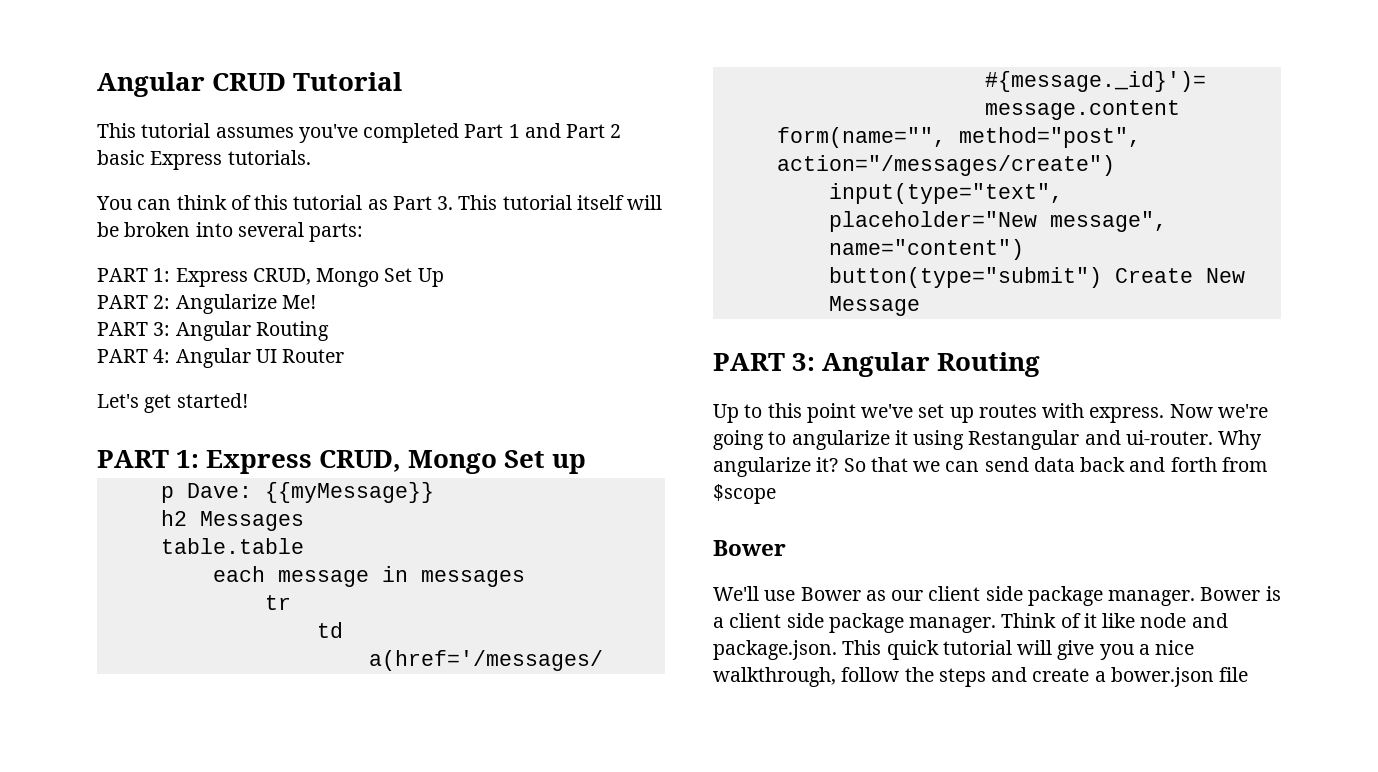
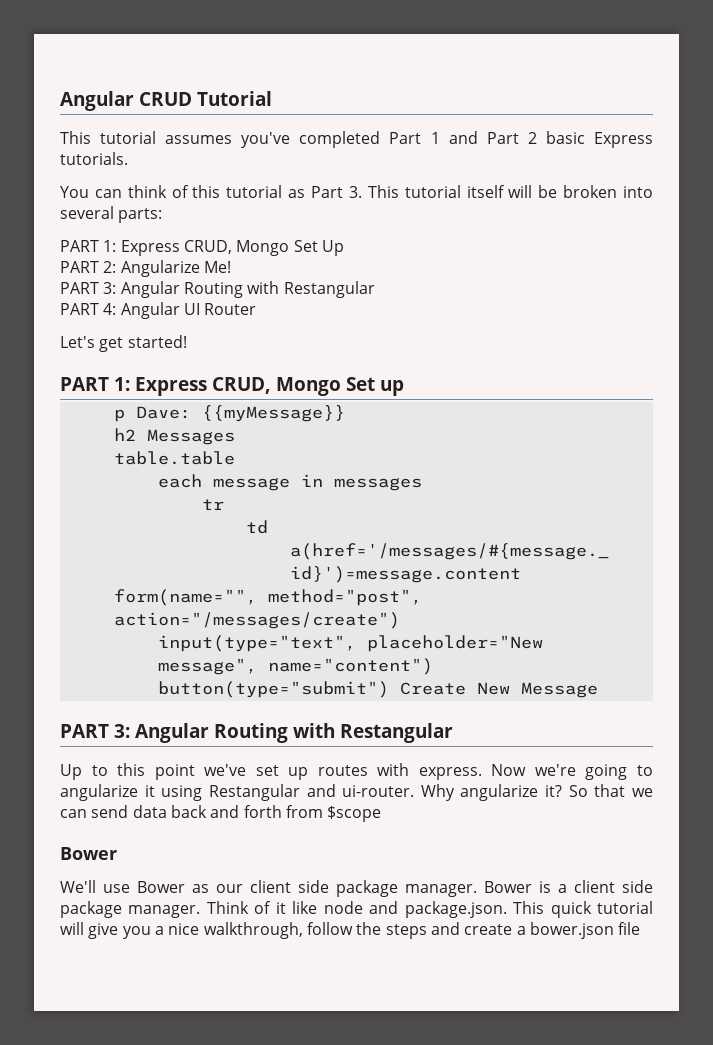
  PART 2: Angularize Me!
- PART 3: Angular Routing
+ PART 3: Angular Routing with Restangular
  button(type="submit") Create New Message
- PART 3: Angular Routing
+ PART 3: Angular Routing with Restangular

